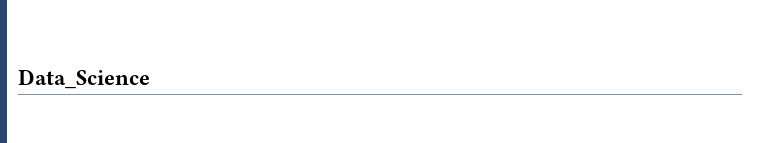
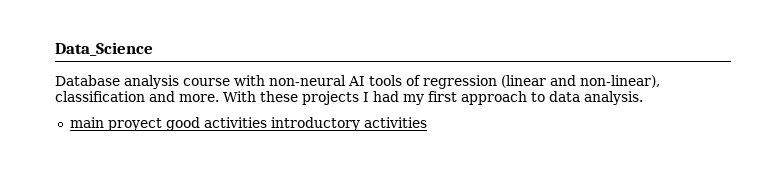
+ Database analysis course with non-neural AI tools of regression (linear and non-linear), classification and more. With these projects I had my first approach to data analysis.
+ main proyect good activities introductory activities

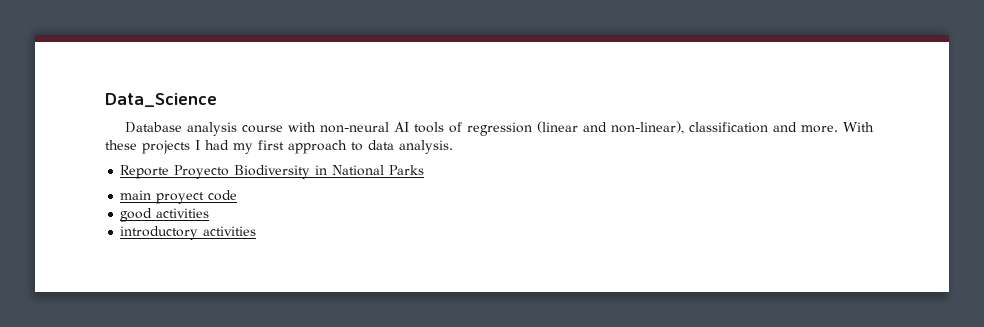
+ Reporte Proyecto Biodiversity in National Parks
- main proyect good activities introductory activities
+ main proyect code
+ good activities
+ introductory activities

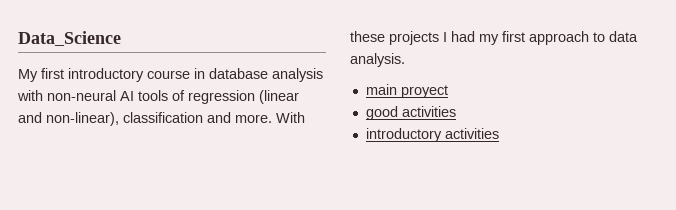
- Database analysis course with non-neural AI tools of regression (linear and non-linear), classification and more.
+ My first introductory course in database analysis with non-neural AI tools of regression (linear and non-linear), classification and more.
- Reporte Proyecto Biodiversity in National Parks
- main proyect code
+ main proyect

